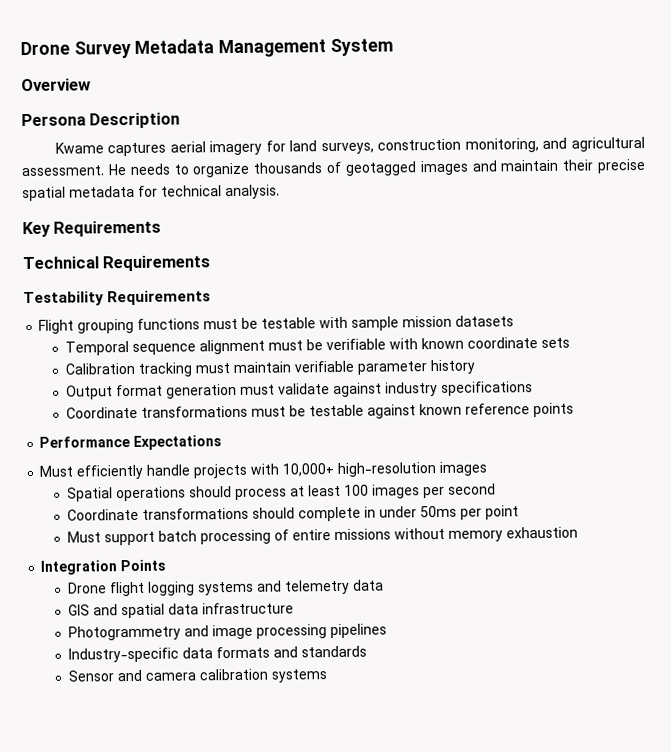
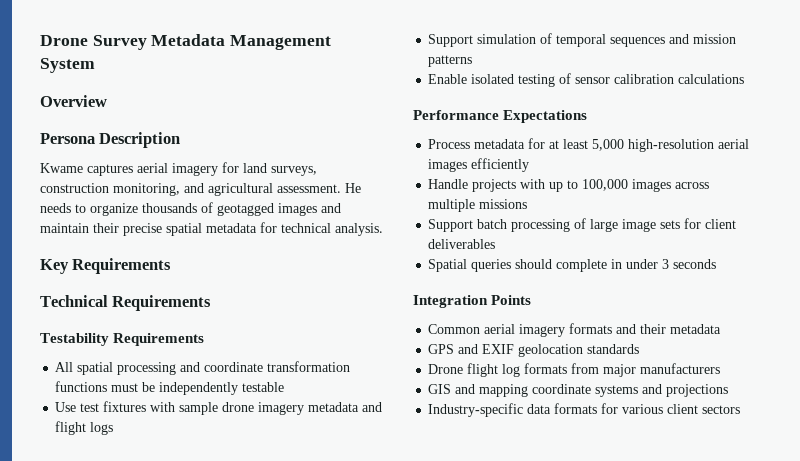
- Flight grouping functions must be testable with sample mission datasets
- Temporal sequence alignment must be verifiable with known coordinate sets
- Calibration tracking must maintain verifiable parameter history
- Output format generation must validate against industry specifications
- Coordinate transformations must be testable against known reference points
+ All spatial processing and coordinate transformation functions must be independently testable
+ Use test fixtures with sample drone imagery metadata and flight logs
+ Support simulation of temporal sequences and mission patterns
+ Enable isolated testing of sensor calibration calculations
  Performance Expectations
- Must efficiently handle projects with 10,000+ high-resolution images
- Spatial operations should process at least 100 images per second
- Coordinate transformations should complete in under 50ms per point
- Must support batch processing of entire missions without memory exhaustion
+ Process metadata for at least 5,000 high-resolution aerial images efficiently
+ Handle projects with up to 100,000 images across multiple missions
+ Support batch processing of large image sets for client deliverables
+ Spatial queries should complete in under 3 seconds
  Integration Points
- Drone flight logging systems and telemetry data
- GIS and spatial data infrastructure
- Photogrammetry and image processing pipelines
- Industry-specific data formats and standards
- Sensor and camera calibration systems
+ Common aerial imagery formats and their metadata
+ GPS and EXIF geolocation standards
+ Drone flight log formats from major manufacturers
+ GIS and mapping coordinate systems and projections
+ Industry-specific data formats for various client sectors

